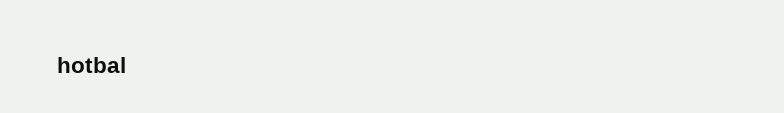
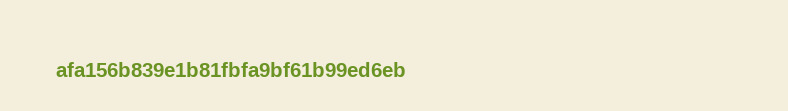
- hotbal
+ afa156b839e1b81fbfa9bf61b99ed6eb

